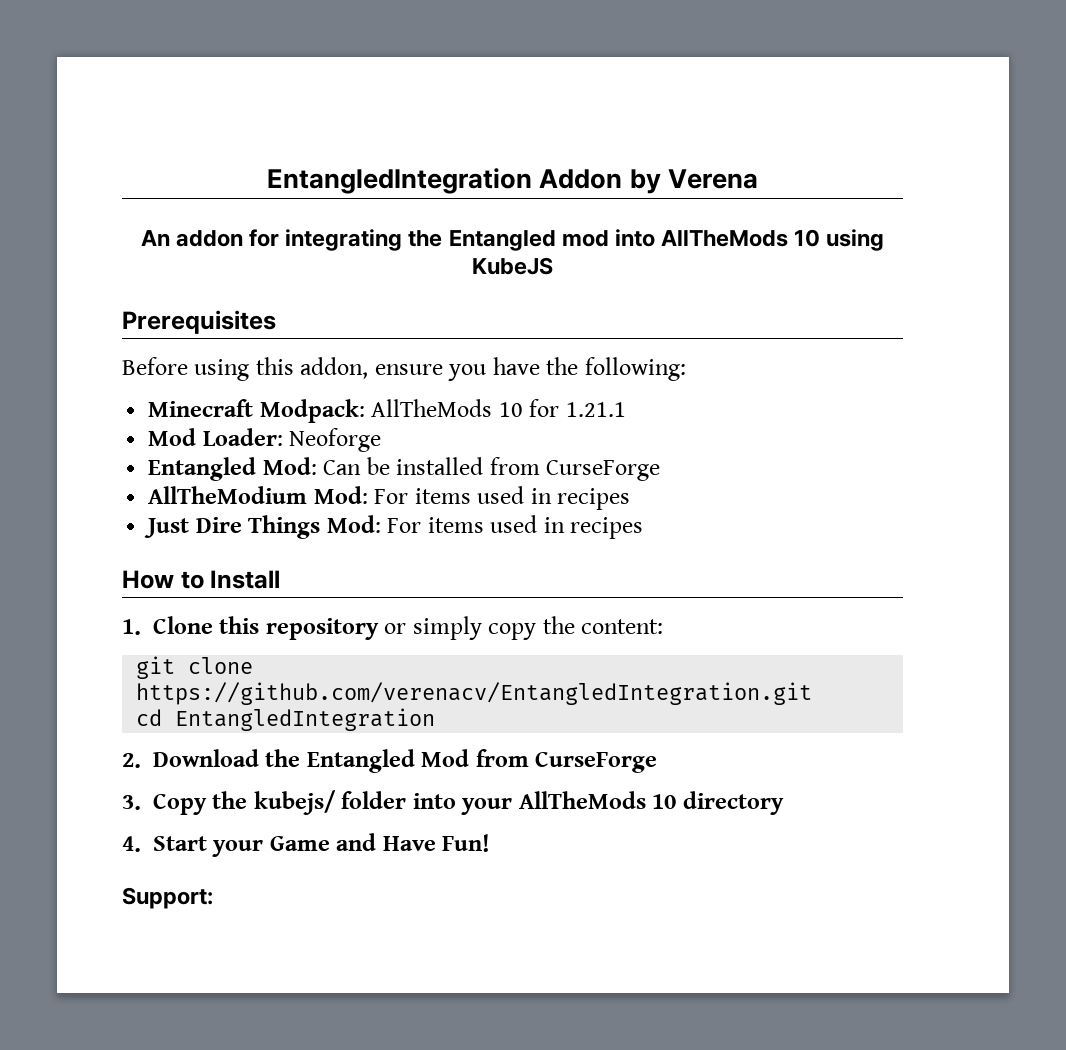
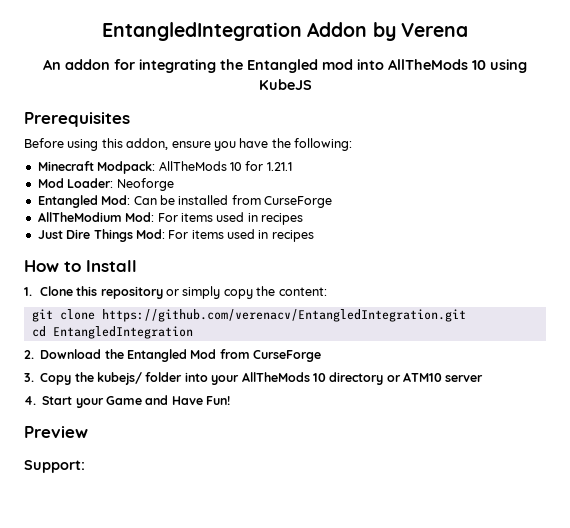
- 3. Copy the kubejs/ folder into your AllTheMods 10 directory
+ 3. Copy the kubejs/ folder into your AllTheMods 10 directory or ATM10 server
+ Preview

